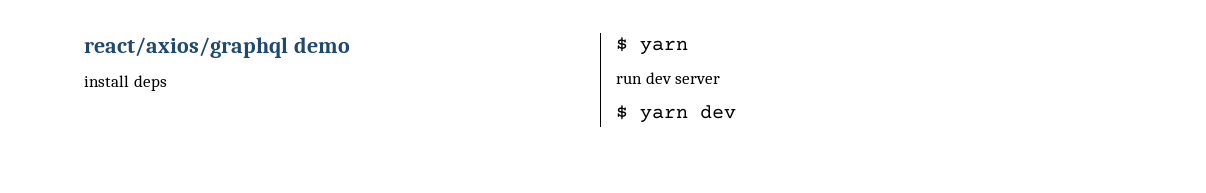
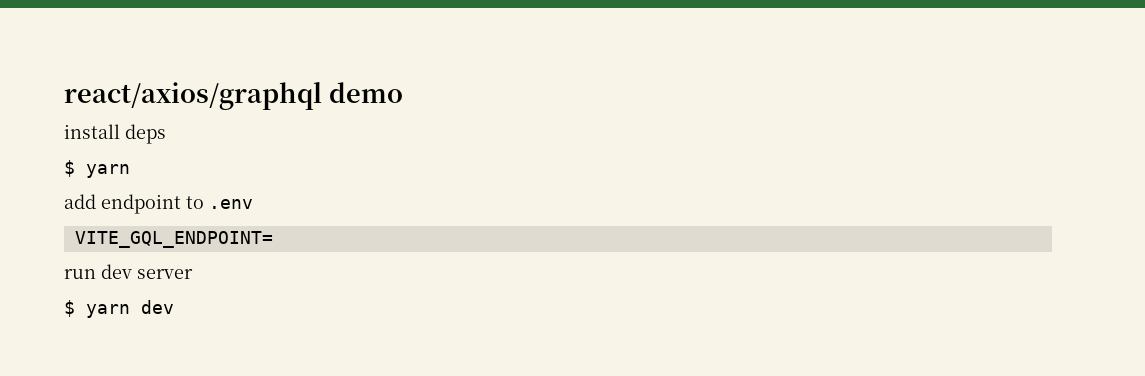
+ add endpoint to .env
+ VITE_GQL_ENDPOINT=

